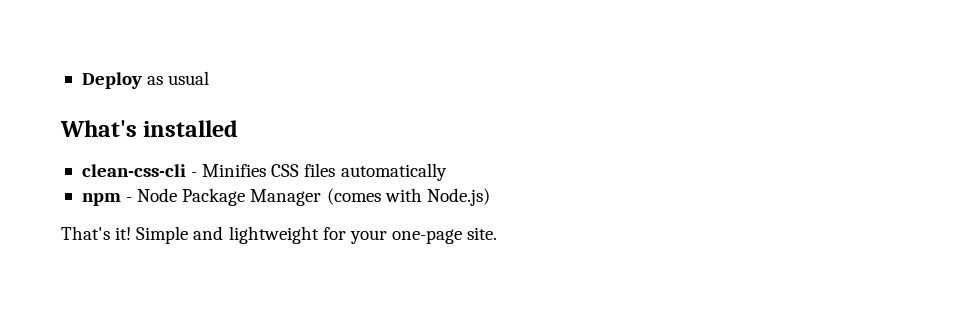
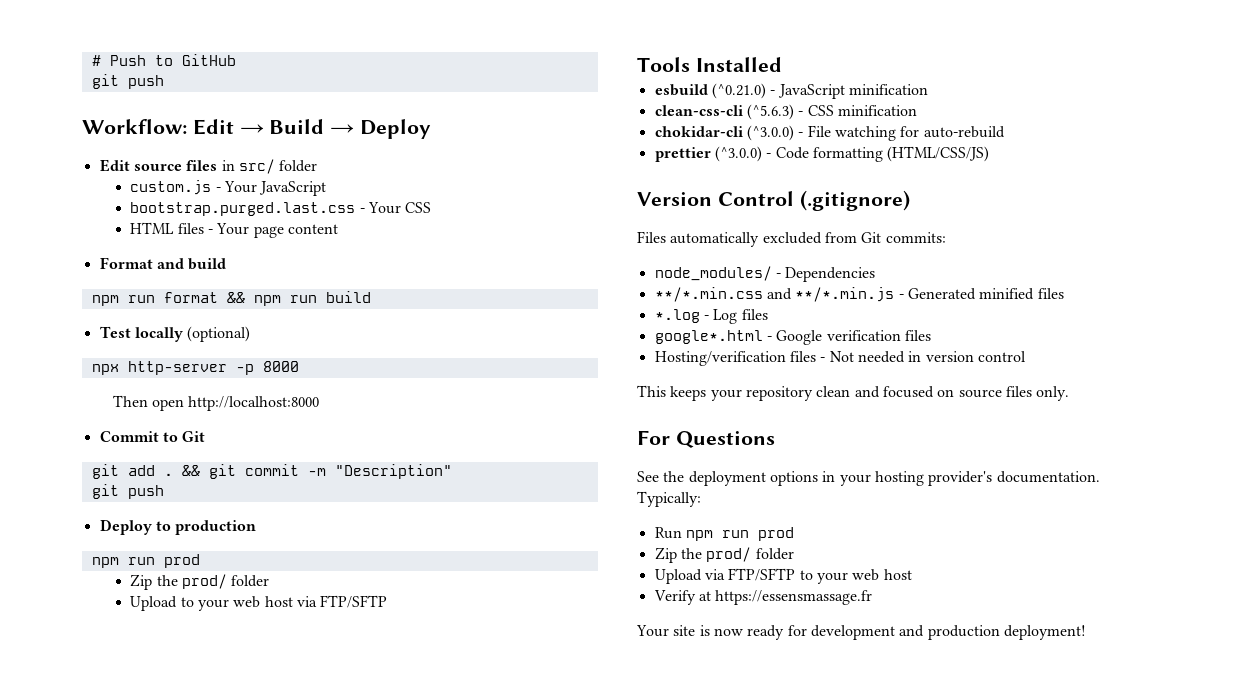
- Deploy as usual
- What's installed
- clean-css-cli - Minifies CSS files automatically
- npm - Node Package Manager (comes with Node.js)
- That's it! Simple and lightweight for your one-page site.
+ # Push to GitHub
+ git push
+ Workflow: Edit → Build → Deploy
+ Edit source files in src/ folder
+ custom.js - Your JavaScript
+ bootstrap.purged.last.css - Your CSS
+ HTML files - Your page content
+ Format and build
+ npm run format && npm run build
+ Test locally (optional)
+ npx http-server -p 8000
+ Then open http://localhost:8000
+ Commit to Git
+ git add . && git commit -m "Description"
+ git push
+ Deploy to production
+ npm run prod
+ Zip the prod/ folder
+ Upload to your web host via FTP/SFTP
+ Tools Installed
+ esbuild (^0.21.0) - JavaScript minification
+ clean-css-cli (^5.6.3) - CSS minification
+ chokidar-cli (^3.0.0) - File watching for auto-rebuild
+ prettier (^3.0.0) - Code formatting (HTML/CSS/JS)
+ Version Control (.gitignore)
+ Files automatically excluded from Git commits:
+ node_modules/ - Dependencies
+ **/*.min.css and **/*.min.js - Generated minified files
+ *.log - Log files
+ google*.html - Google verification files
+ Hosting/verification files - Not needed in version control
+ This keeps your repository clean and focused on source files only.
+ For Questions
+ See the deployment options in your hosting provider's documentation. Typically:
+ Run npm run prod
+ Zip the prod/ folder
+ Upload via FTP/SFTP to your web host
+ Verify at https://essensmassage.fr
+ Your site is now ready for development and production deployment!

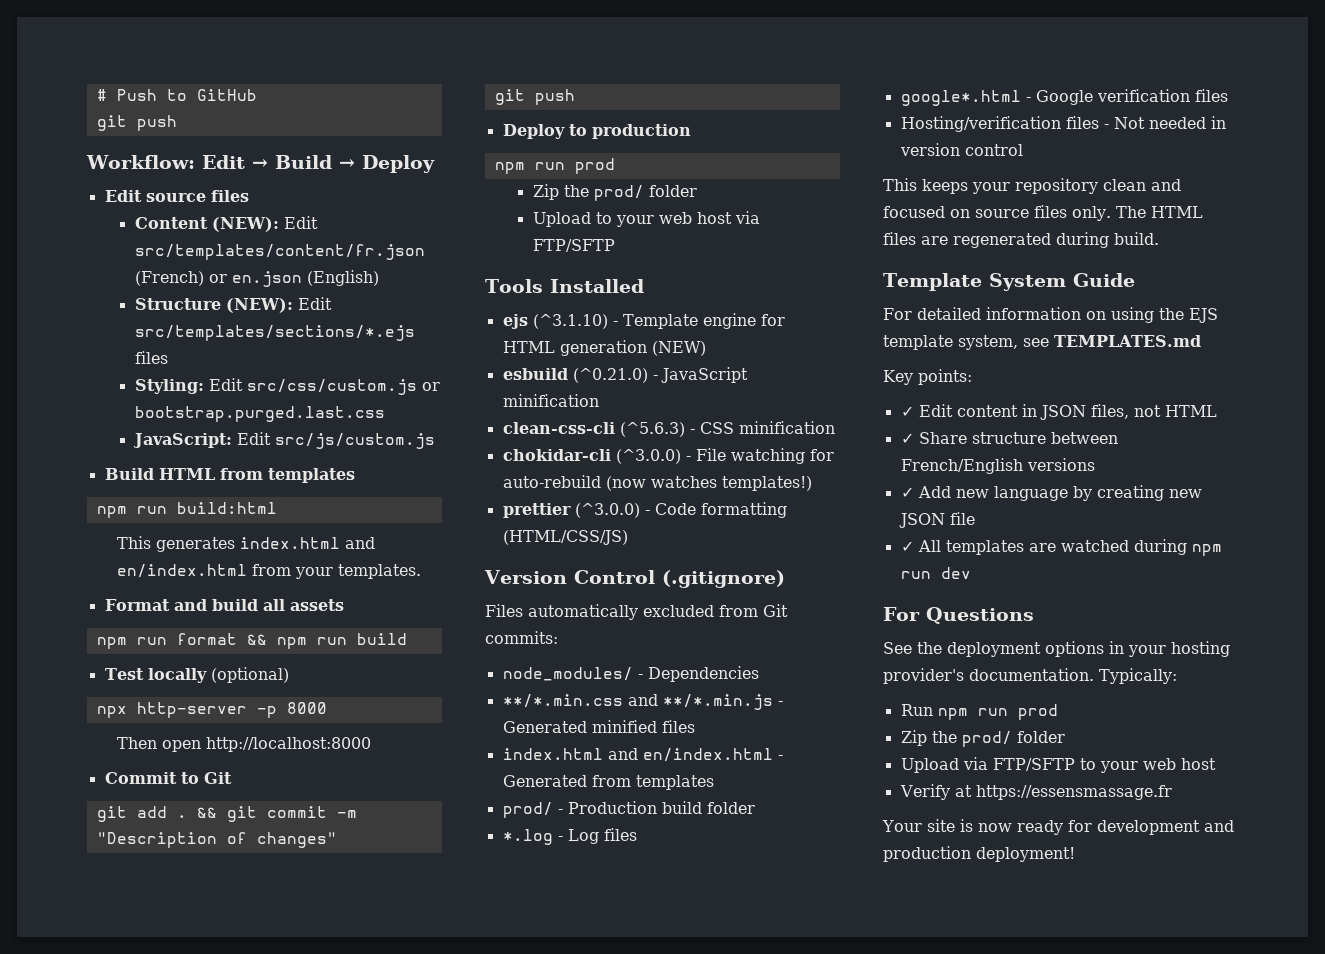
- Edit source files in src/ folder
- custom.js - Your JavaScript
- bootstrap.purged.last.css - Your CSS
- HTML files - Your page content
+ Edit source files
+ Content (NEW): Edit src/templates/content/fr.json (French) or en.json (English)
+ Structure (NEW): Edit src/templates/sections/*.ejs files
+ Styling: Edit src/css/custom.js or bootstrap.purged.last.css
+ JavaScript: Edit src/js/custom.js
+ Build HTML from templates
+ npm run build:html
+ This generates index.html and en/index.html from your templates.
- Format and build
+ Format and build all assets
- && git commit -m "Description"
+ && git commit -m "Description of changes"
+ ejs (^3.1.10) - Template engine for HTML generation (NEW)
- chokidar-cli (^3.0.0) - File watching for auto-rebuild
+ chokidar-cli (^3.0.0) - File watching for auto-rebuild (now watches templates!)
+ index.html and en/index.html - Generated from templates
+ prod/ - Production build folder
+ The HTML files are regenerated during build.
+ Template System Guide
+ For detailed information on using the EJS template system, see TEMPLATES.md
+ Key points:
+ ✓ Edit content in JSON files, not HTML
+ ✓ Share structure between French/English versions
+ ✓ Add new language by creating new JSON file
+ ✓ All templates are watched during npm run dev

